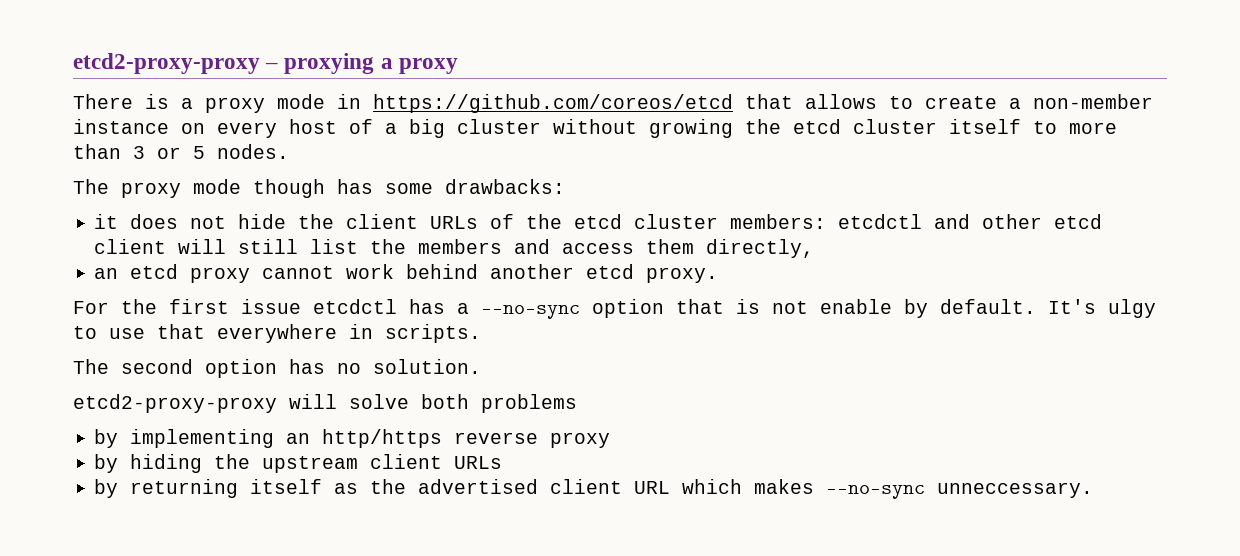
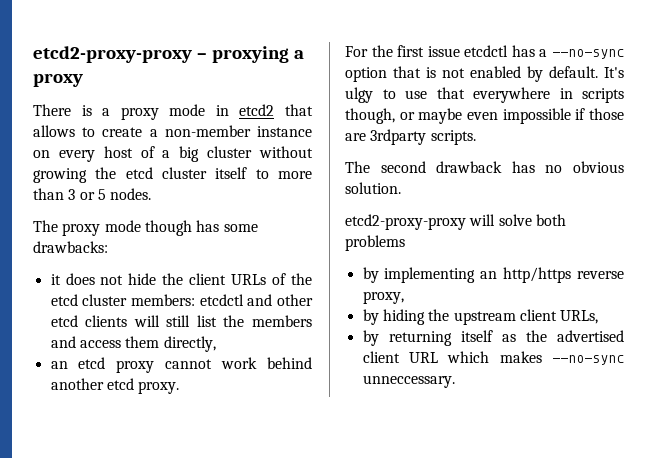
- There is a proxy mode in https://github.com/coreos/etcd that allows to create a non-member instance on every host of a big cluster without growing the etcd cluster itself to more than 3 or 5 nodes.
+ There is a proxy mode in etcd2 that allows to create a non-member instance on every host of a big cluster without growing the etcd cluster itself to more than 3 or 5 nodes.
- it does not hide the client URLs of the etcd cluster members: etcdctl and other etcd client will still list the members and access them directly,
+ it does not hide the client URLs of the etcd cluster members: etcdctl and other etcd clients will still list the members and access them directly,
- For the first issue etcdctl has a --no-sync option that is not enable by default.
+ For the first issue etcdctl has a --no-sync option that is not enabled by default.
- It's ulgy to use that everywhere in scripts.
+ It's ulgy to use that everywhere in scripts though, or maybe even impossible if those are 3rdparty scripts.
- The second option has no solution.
+ The second drawback has no obvious solution.
- by implementing an http/https reverse proxy
+ by implementing an http/https reverse proxy,
- by hiding the upstream client URLs
+ by hiding the upstream client URLs,

